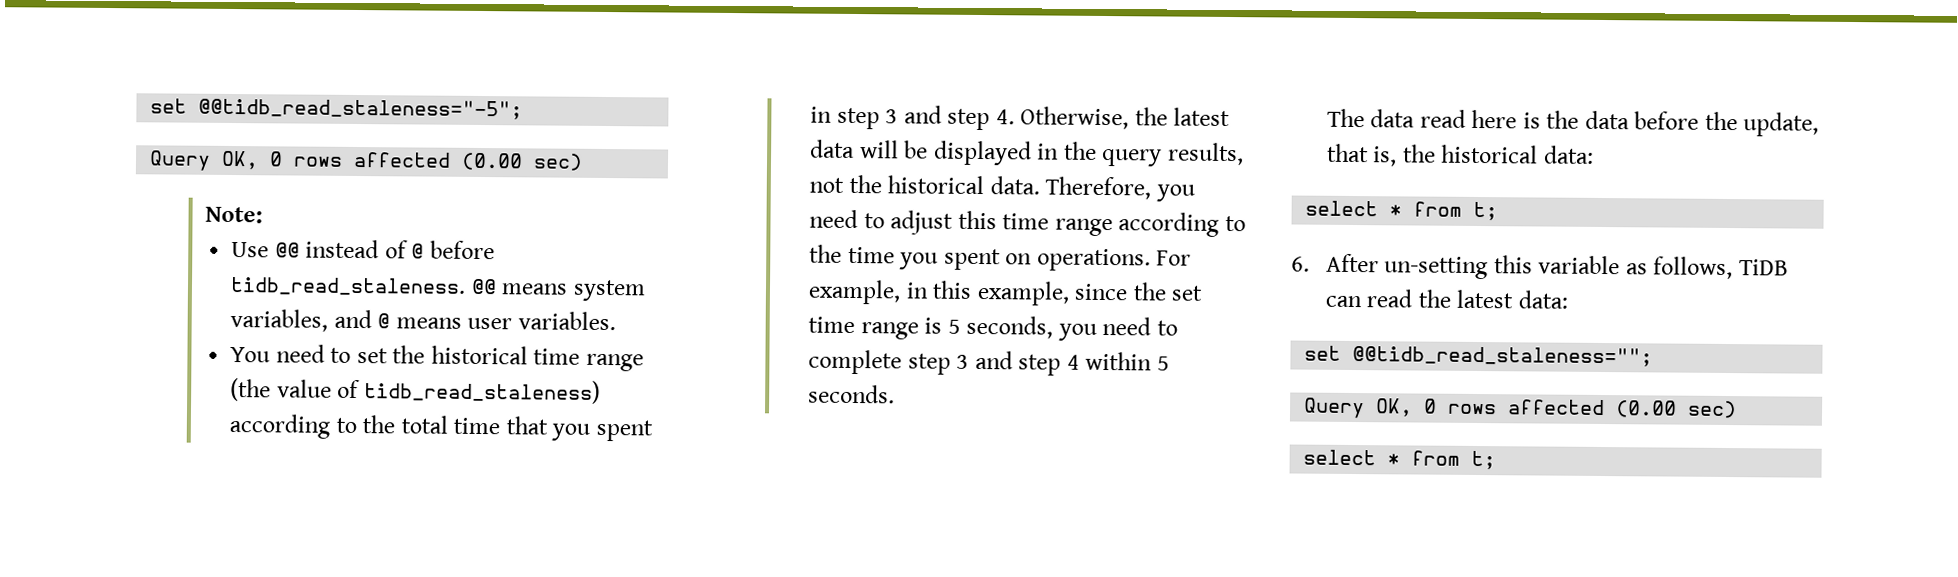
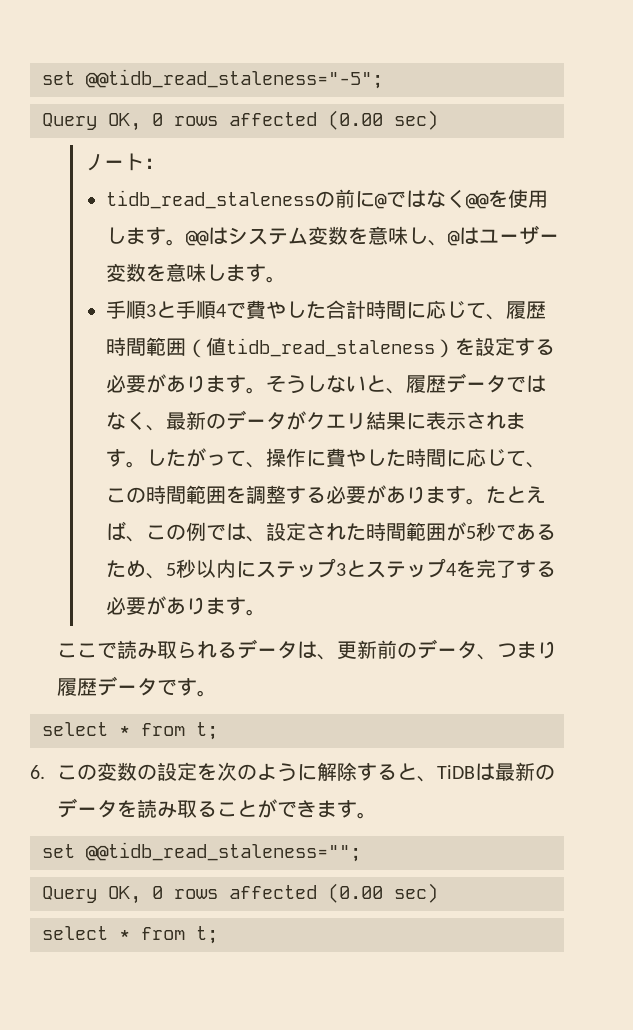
- Note:
- Use @@ instead of @ before tidb_read_staleness. @@ means system variables, and @ means user variables.
- You need to set the historical time range (the value of tidb_read_staleness) according to the total time that you spent in step 3 and step 4. Otherwise, the latest data will be displayed in the query results, not the historical data. Therefore, you need to adjust this time range according to the time you spent on operations. For example, in this example, since the set time range is 5 seconds, you need to complete step 3 and step 4 within 5 seconds.
- The data read here is the data before the update, that is, the historical data:
+ ノート：
+ tidb_read_stalenessの前に@ではなく@@を使用します。@@はシステム変数を意味し、@はユーザー変数を意味します。
+ 手順3と手順4で費やした合計時間に応じて、履歴時間範囲（値tidb_read_staleness）を設定する必要があります。そうしないと、履歴データではなく、最新のデータがクエリ結果に表示されます。したがって、操作に費やした時間に応じて、この時間範囲を調整する必要があります。たとえば、この例では、設定された時間範囲が5秒であるため、5秒以内にステップ3とステップ4を完了する必要があります。
+ ここで読み取られるデータは、更新前のデータ、つまり履歴データです。
- 6. After un-setting this variable as follows, TiDB can read the latest data:
+ 6.この変数の設定を次のように解除すると、TiDBは最新のデータを読み取ることができます。

